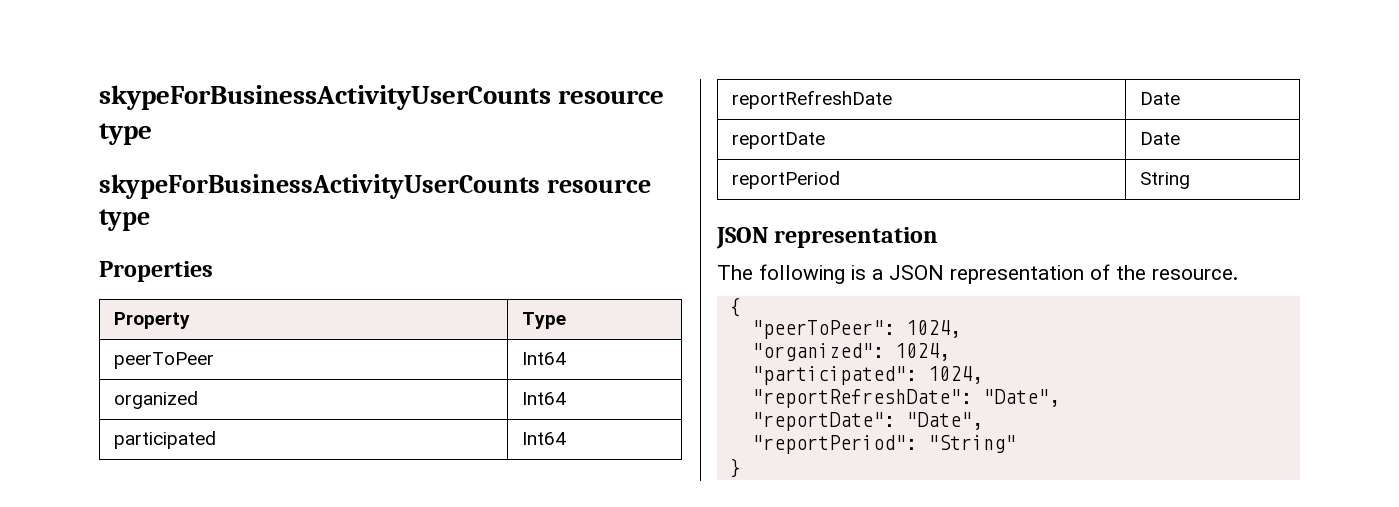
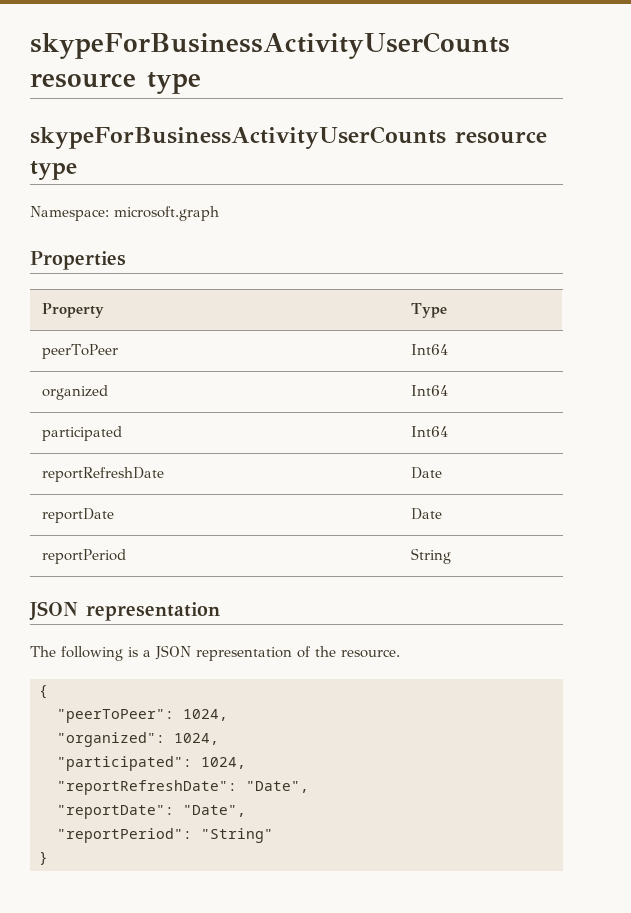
+ Namespace: microsoft.graph

